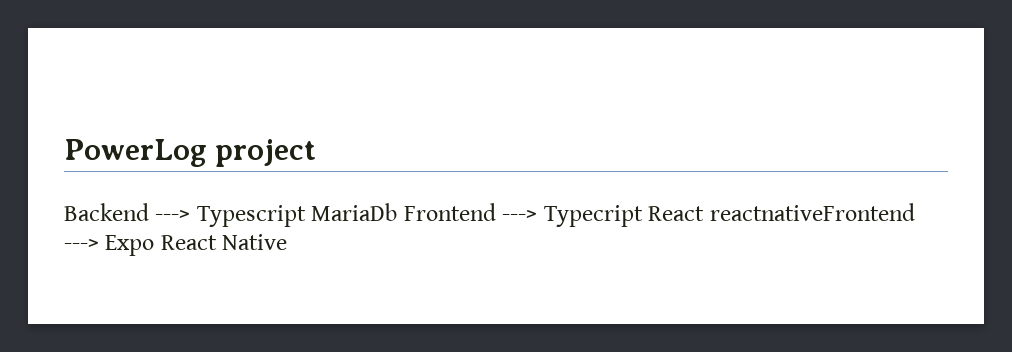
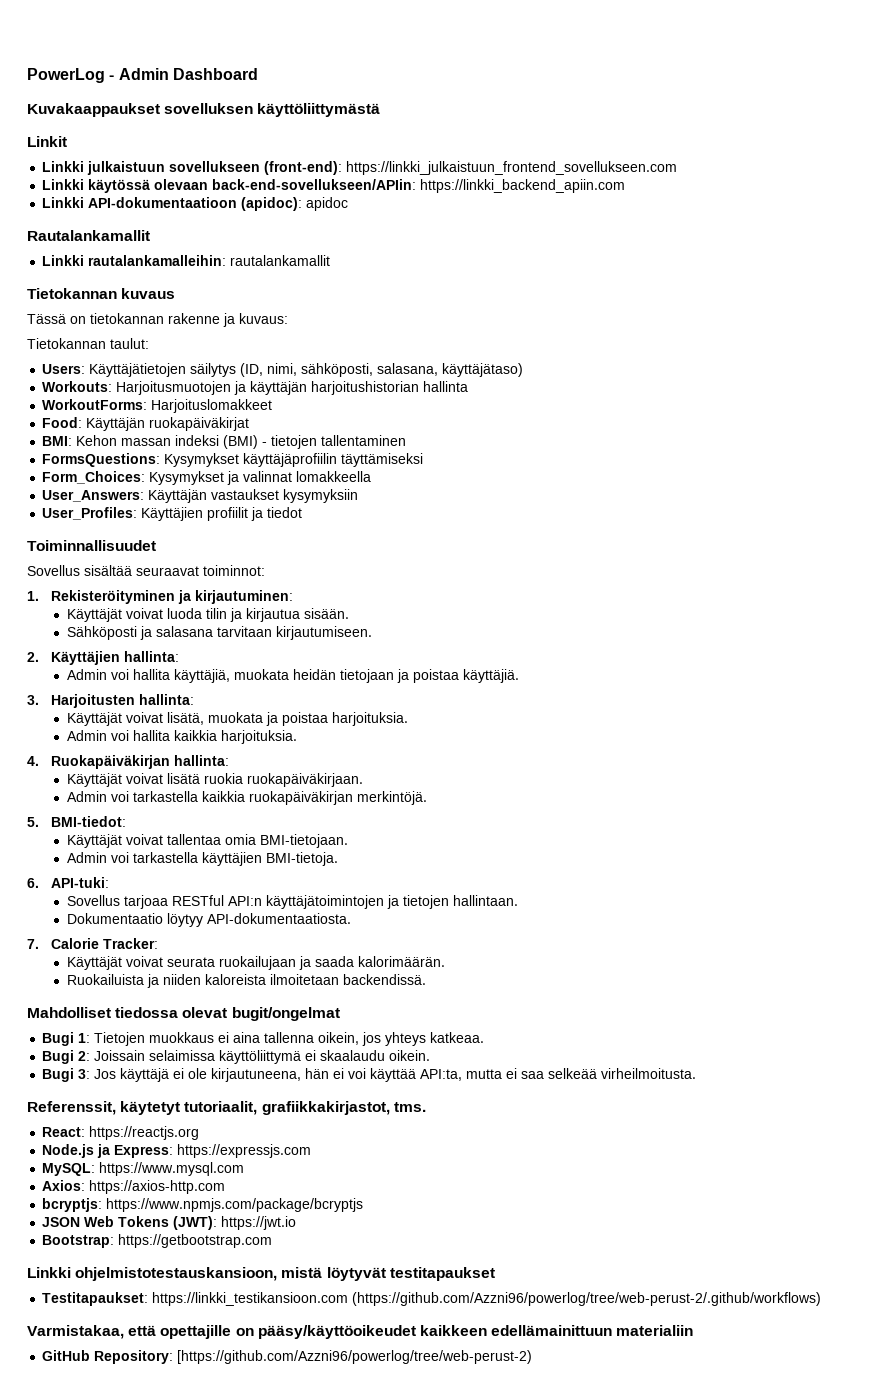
- PowerLog project
- Backend ---> Typescript MariaDb Frontend ---> Typecript React reactnativeFrontend ---> Expo React Native
+ PowerLog - Admin Dashboard
+ Kuvakaappaukset sovelluksen käyttöliittymästä
+ Linkit
+ Linkki julkaistuun sovellukseen (front-end): https://linkki_julkaistuun_frontend_sovellukseen.com
+ Linkki käytössä olevaan back-end-sovellukseen/APIin: https://linkki_backend_apiin.com
+ Linkki API-dokumentaatioon (apidoc): apidoc
+ Rautalankamallit
+ Linkki rautalankamalleihin: rautalankamallit
+ Tietokannan kuvaus
+ Tässä on tietokannan rakenne ja kuvaus:
+ Tietokannan taulut:
+ Users: Käyttäjätietojen säilytys (ID, nimi, sähköposti, salasana, käyttäjätaso)
+ Workouts: Harjoitusmuotojen ja käyttäjän harjoitushistorian hallinta
+ WorkoutForms: Harjoituslomakkeet
+ Food: Käyttäjän ruokapäiväkirjat
+ BMI: Kehon massan indeksi (BMI) - tietojen tallentaminen
+ FormsQuestions: Kysymykset käyttäjäprofiilin täyttämiseksi
+ Form_Choices: Kysymykset ja valinnat lomakkeella
+ User_Answers: Käyttäjän vastaukset kysymyksiin
+ User_Profiles: Käyttäjien profiilit ja tiedot
+ Toiminnallisuudet
+ Sovellus sisältää seuraavat toiminnot:
+ 1. Rekisteröityminen ja kirjautuminen:
+ Käyttäjät voivat luoda tilin ja kirjautua sisään.
+ Sähköposti ja salasana tarvitaan kirjautumiseen.
+ 2. Käyttäjien hallinta:
+ Admin voi hallita käyttäjiä, muokata heidän tietojaan ja poistaa käyttäjiä.
+ 3. Harjoitusten hallinta:
+ Käyttäjät voivat lisätä, muokata ja poistaa harjoituksia.
+ Admin voi hallita kaikkia harjoituksia.
+ 4. Ruokapäiväkirjan hallinta:
+ Käyttäjät voivat lisätä ruokia ruokapäiväkirjaan.
+ Admin voi tarkastella kaikkia ruokapäiväkirjan merkintöjä.
+ 5. BMI-tiedot:
+ Käyttäjät voivat tallentaa omia BMI-tietojaan.
+ Admin voi tarkastella käyttäjien BMI-tietoja.
+ 6. API-tuki:
+ Sovellus tarjoaa RESTful API:n käyttäjätoimintojen ja tietojen hallintaan.
+ Dokumentaatio löytyy API-dokumentaatiosta.
+ 7. Calorie Tracker:
+ Käyttäjät voivat seurata ruokailujaan ja saada kalorimäärän.
+ Ruokailuista ja niiden kaloreista ilmoitetaan backendissä.
+ Mahdolliset tiedossa olevat bugit/ongelmat
+ Bugi 1: Tietojen muokkaus ei aina tallenna oikein, jos yhteys katkeaa.
+ Bugi 2: Joissain selaimissa käyttöliittymä ei skaalaudu oikein.
+ Bugi 3: Jos käyttäjä ei ole kirjautuneena, hän ei voi käyttää API:ta, mutta ei saa selkeää virheilmoitusta.
+ Referenssit, käytetyt tutoriaalit, grafiikkakirjastot, tms.
+ React: https://reactjs.org
+ Node.js ja Express: https://expressjs.com
+ MySQL: https://www.mysql.com
+ Axios: https://axios-http.com
+ bcryptjs: https://www.npmjs.com/package/bcryptjs
+ JSON Web Tokens (JWT): https://jwt.io
+ Bootstrap: https://getbootstrap.com
+ Linkki ohjelmistotestauskansioon, mistä löytyvät testitapaukset
+ Testitapaukset: https://linkki_testikansioon.com (https://github.com/Azzni96/powerlog/tree/web-perust-2/.github/workflows)
+ Varmistakaa, että opettajille on pääsy/käyttöoikeudet kaikkeen edellämainittuun materialiin
+ GitHub Repository: [https://github.com/Azzni96/powerlog/tree/web-perust-2)

